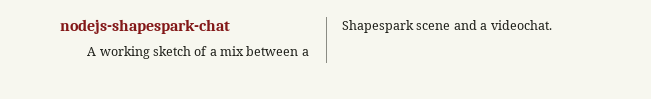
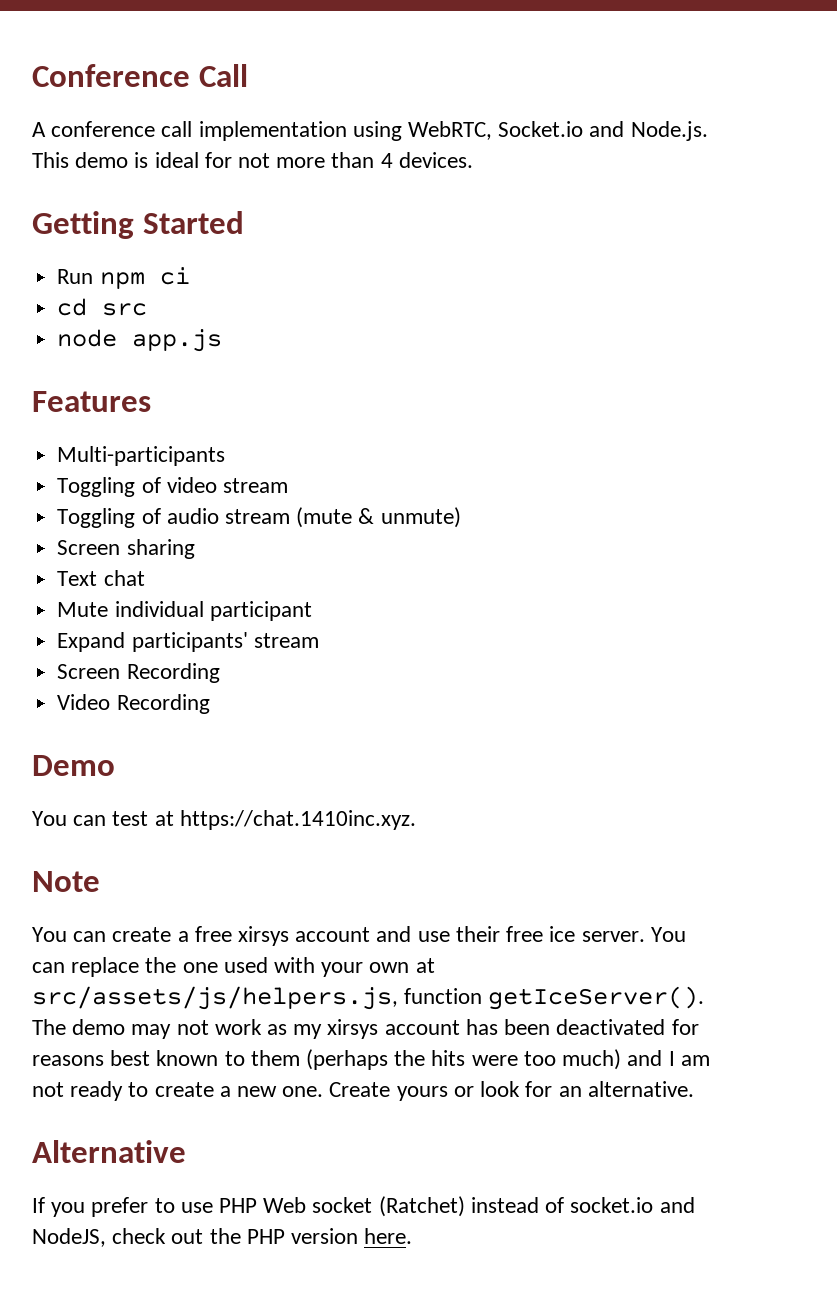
- nodejs-shapespark-chat
+ Conference Call
- A working sketch of a mix between a Shapespark scene and a videochat.
+ A conference call implementation using WebRTC, Socket.io and Node.js. This demo is ideal for not more than 4 devices.
+ Getting Started
+ Run npm ci
+ cd src
+ node app.js
+ Features
+ Multi-participants
+ Toggling of video stream
+ Toggling of audio stream (mute & unmute)
+ Screen sharing
+ Text chat
+ Mute individual participant
+ Expand participants' stream
+ Screen Recording
+ Video Recording
+ Demo
+ You can test at https://chat.1410inc.xyz.
+ Note
+ You can create a free xirsys account and use their free ice server. You can replace the one used with your own at src/assets/js/helpers.js, function getIceServer(). The demo may not work as my xirsys account has been deactivated for reasons best known to them (perhaps the hits were too much) and I am not ready to create a new one. Create yours or look for an alternative.
+ Alternative
+ If you prefer to use PHP Web socket (Ratchet) instead of socket.io and NodeJS, check out the PHP version here.

